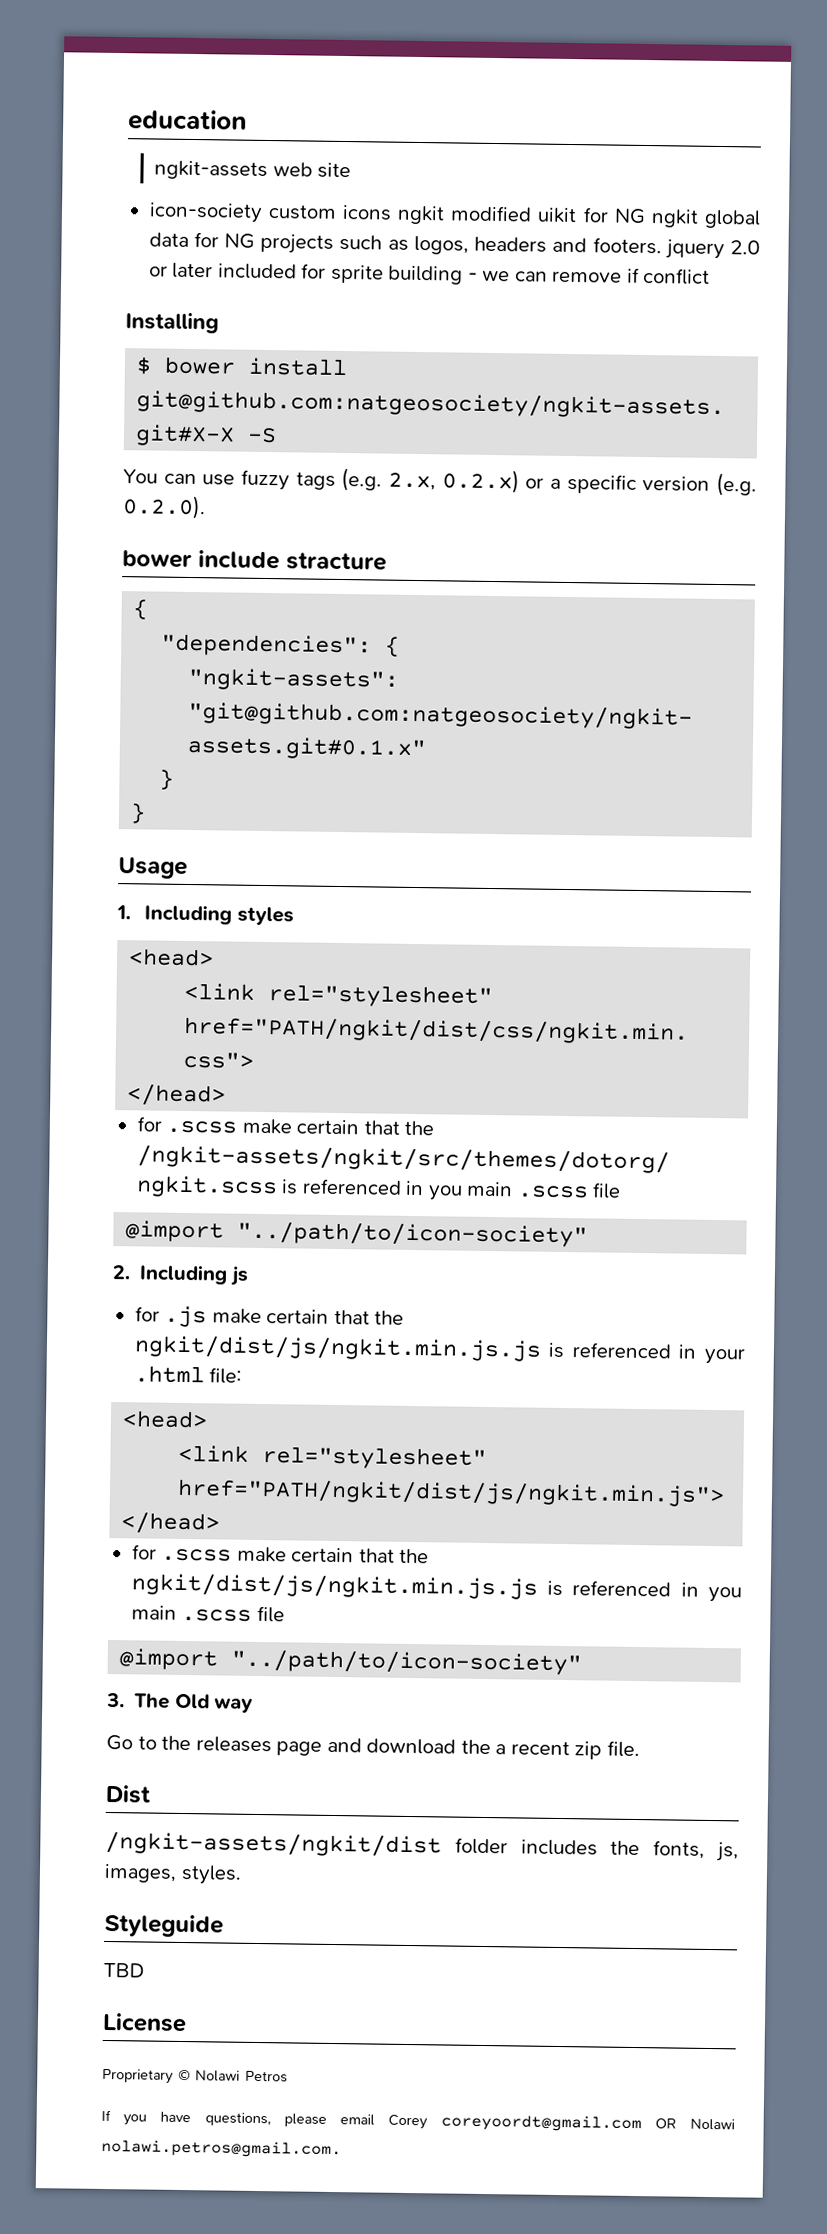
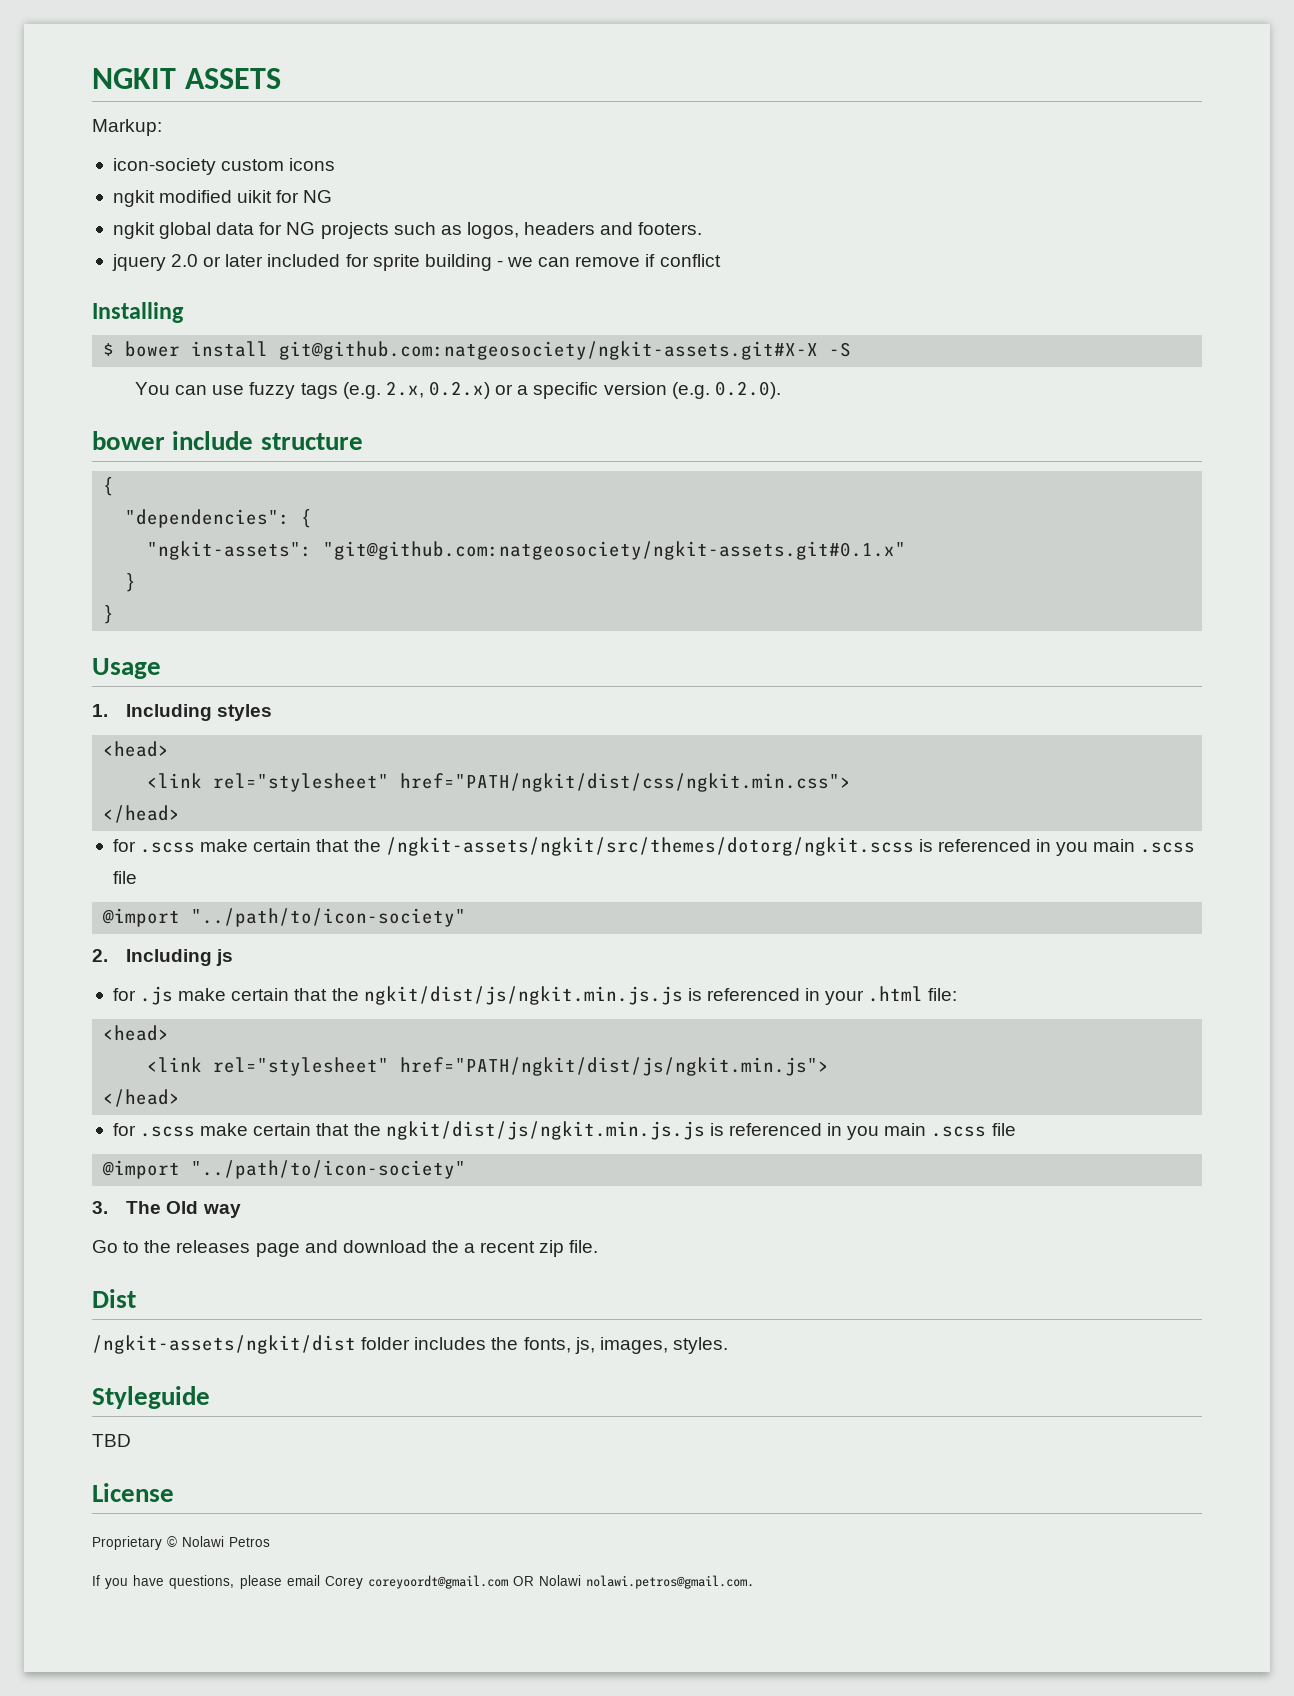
- education
- ngkit-assets web site
+ NGKIT ASSETS
+ Markup:
- icon-society custom icons ngkit modified uikit for NG ngkit global data for NG projects such as logos, headers and footers. jquery 2.0 or later included for sprite building - we can remove if conflict
+ icon-society custom icons
+ ngkit modified uikit for NG
+ ngkit global data for NG projects such as logos, headers and footers.
+ jquery 2.0 or later included for sprite building - we can remove if conflict
- bower include stracture
+ bower include structure

